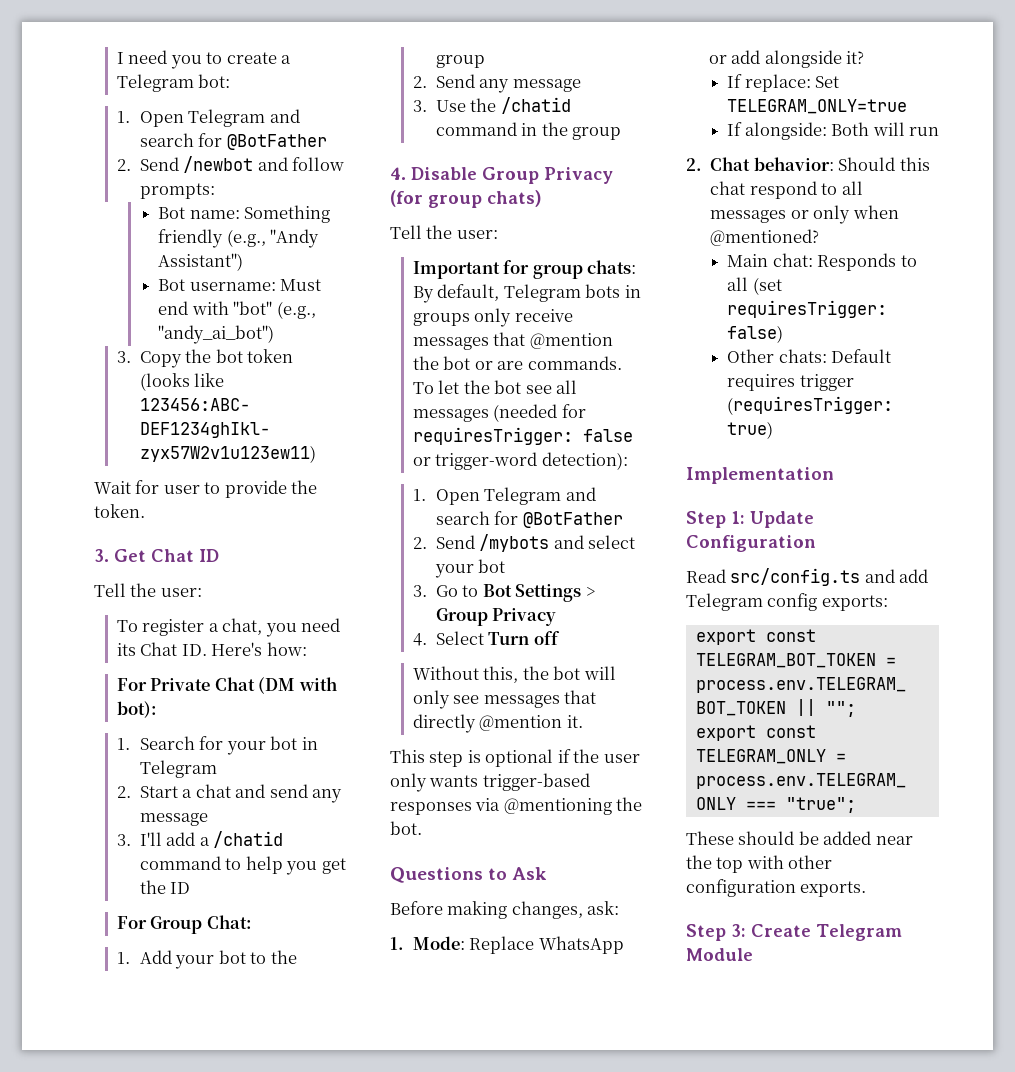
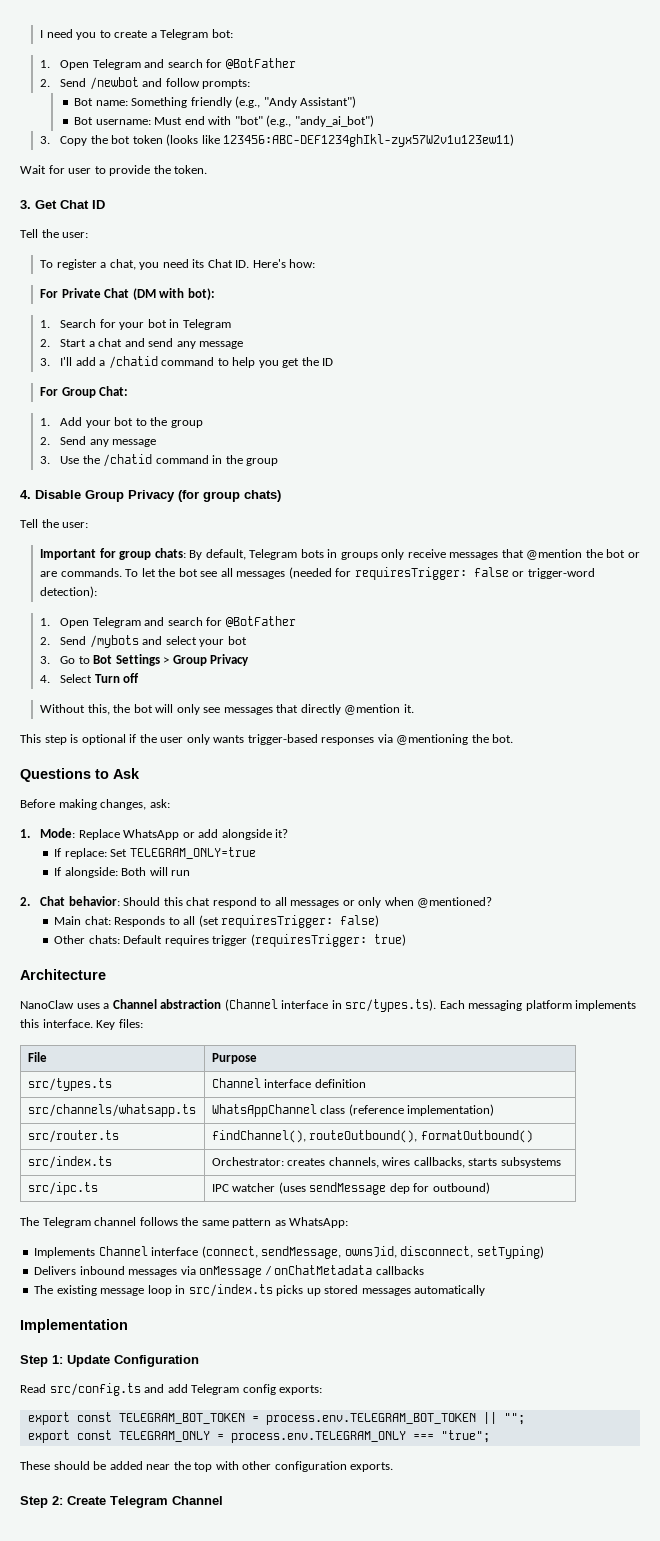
+ Architecture
+ NanoClaw uses a Channel abstraction (Channel interface in src/types.ts). Each messaging platform implements this interface. Key files:
+ File | Purpose
+ src/types.ts | Channel interface definition
+ src/channels/whatsapp.ts | WhatsAppChannel class (reference implementation)
+ src/router.ts | findChannel(), routeOutbound(), formatOutbound()
+ src/index.ts | Orchestrator: creates channels, wires callbacks, starts subsystems
+ src/ipc.ts | IPC watcher (uses sendMessage dep for outbound)
+ The Telegram channel follows the same pattern as WhatsApp:
+ Implements Channel interface (connect, sendMessage, ownsJid, disconnect, setTyping)
+ Delivers inbound messages via onMessage / onChatMetadata callbacks
+ The existing message loop in src/index.ts picks up stored messages automatically
- Step 3: Create Telegram Module
+ Step 2: Create Telegram Channel

